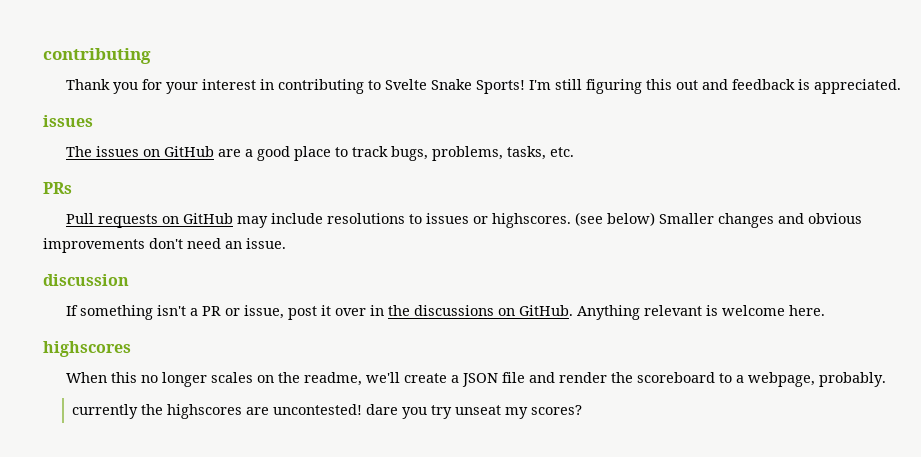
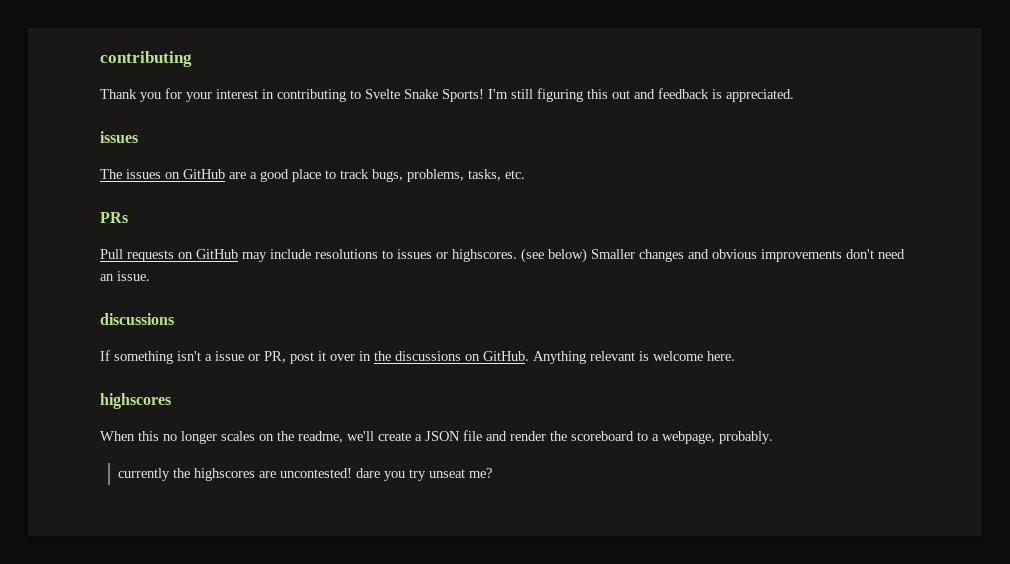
  (see below) Smaller changes and obvious improvements don't need an issue.
- discussion
+ discussions
- If something isn't a PR or issue, post it over in the discussions on GitHub.
+ If something isn't a issue or PR, post it over in the discussions on GitHub.
- currently the highscores are uncontested! dare you try unseat my scores?
+ currently the highscores are uncontested! dare you try unseat me?

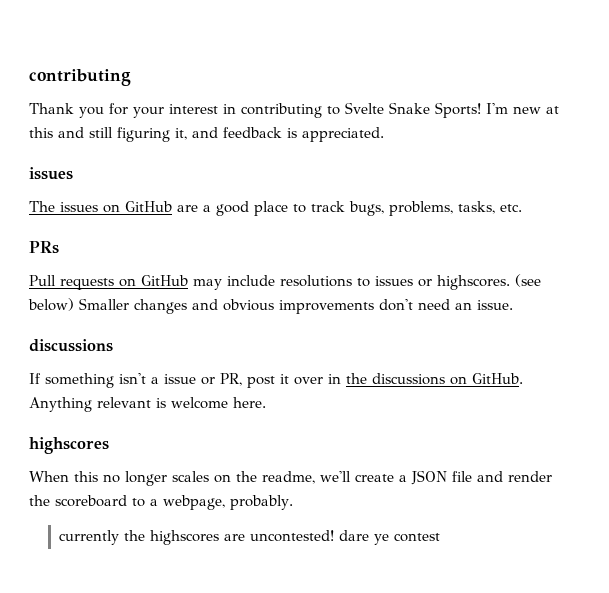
- I'm still figuring this out and feedback is appreciated.
+ I'm new at this and still figuring it, and feedback is appreciated.
- currently the highscores are uncontested! dare you try unseat me?
+ currently the highscores are uncontested! dare ye contest

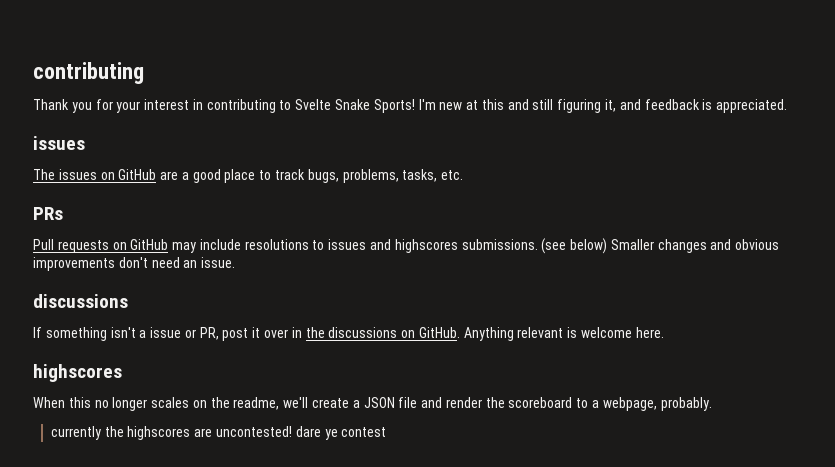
- Pull requests on GitHub may include resolutions to issues or highscores.
+ Pull requests on GitHub may include resolutions to issues and highscores submissions.

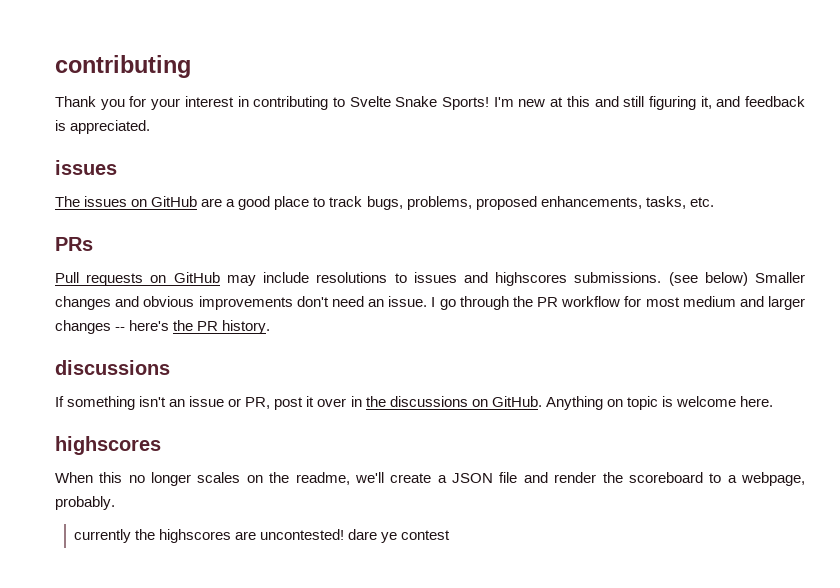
- The issues on GitHub are a good place to track bugs, problems, tasks, etc.
+ The issues on GitHub are a good place to track bugs, problems, proposed enhancements, tasks, etc.
+ I go through the PR workflow for most medium and larger changes -- here's the PR history.
- If something isn't a issue or PR, post it over in the discussions on GitHub.
+ If something isn't an issue or PR, post it over in the discussions on GitHub.
- Anything relevant is welcome here.
+ Anything on topic is welcome here.

